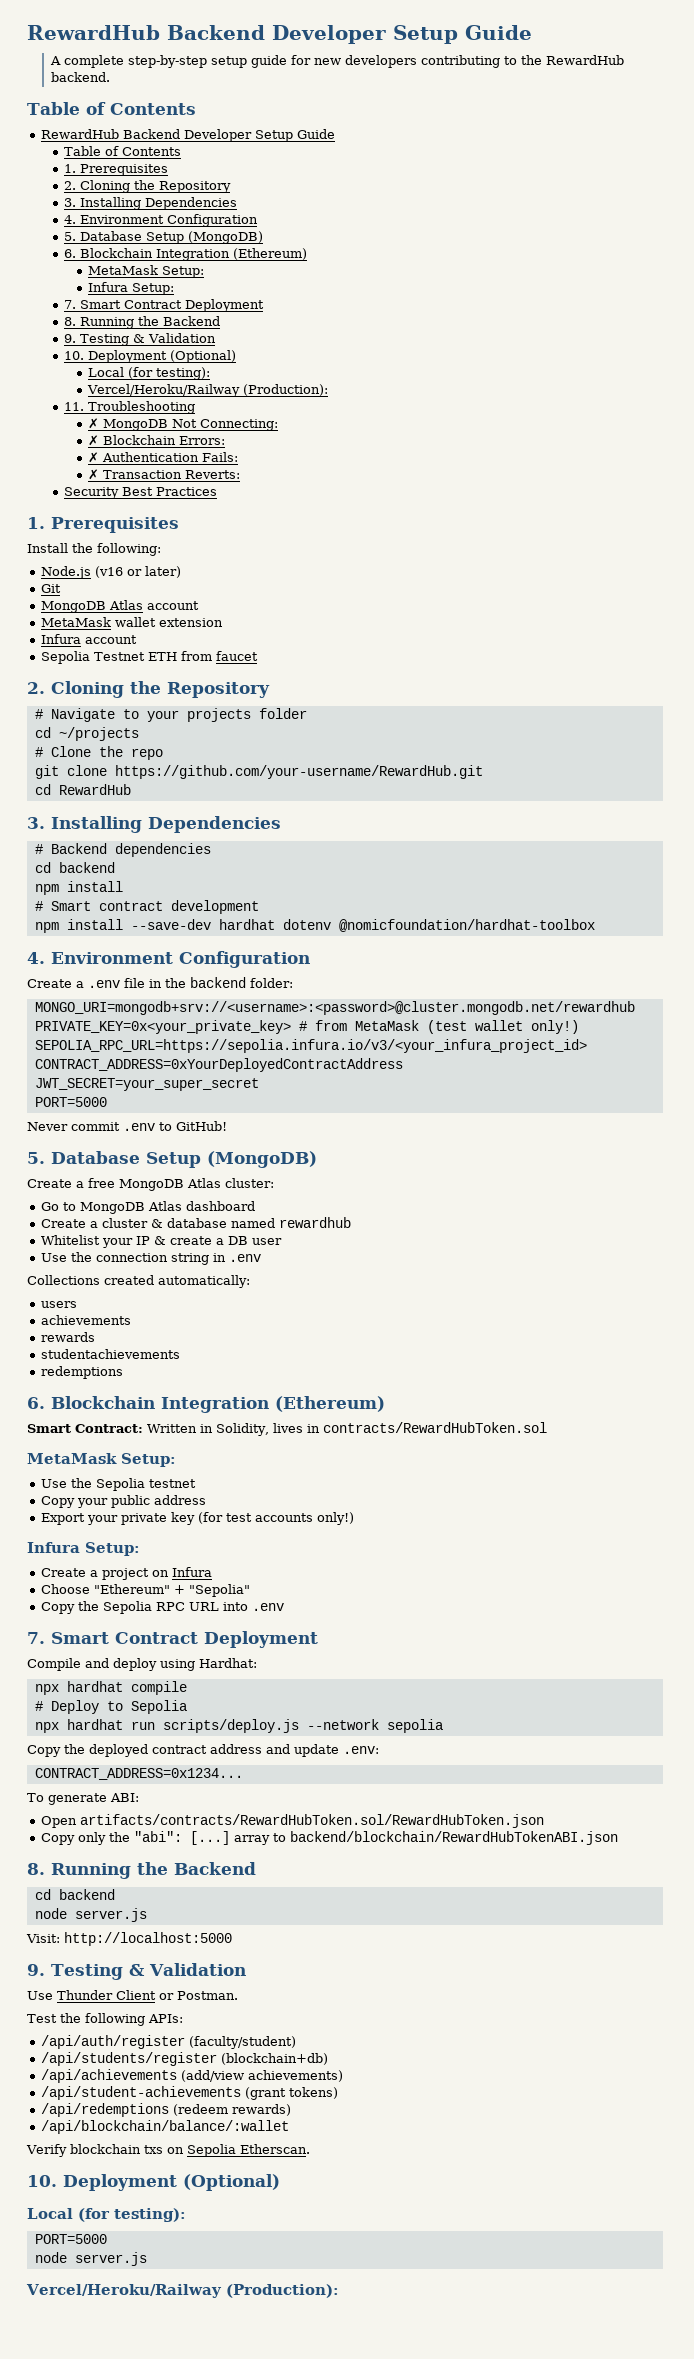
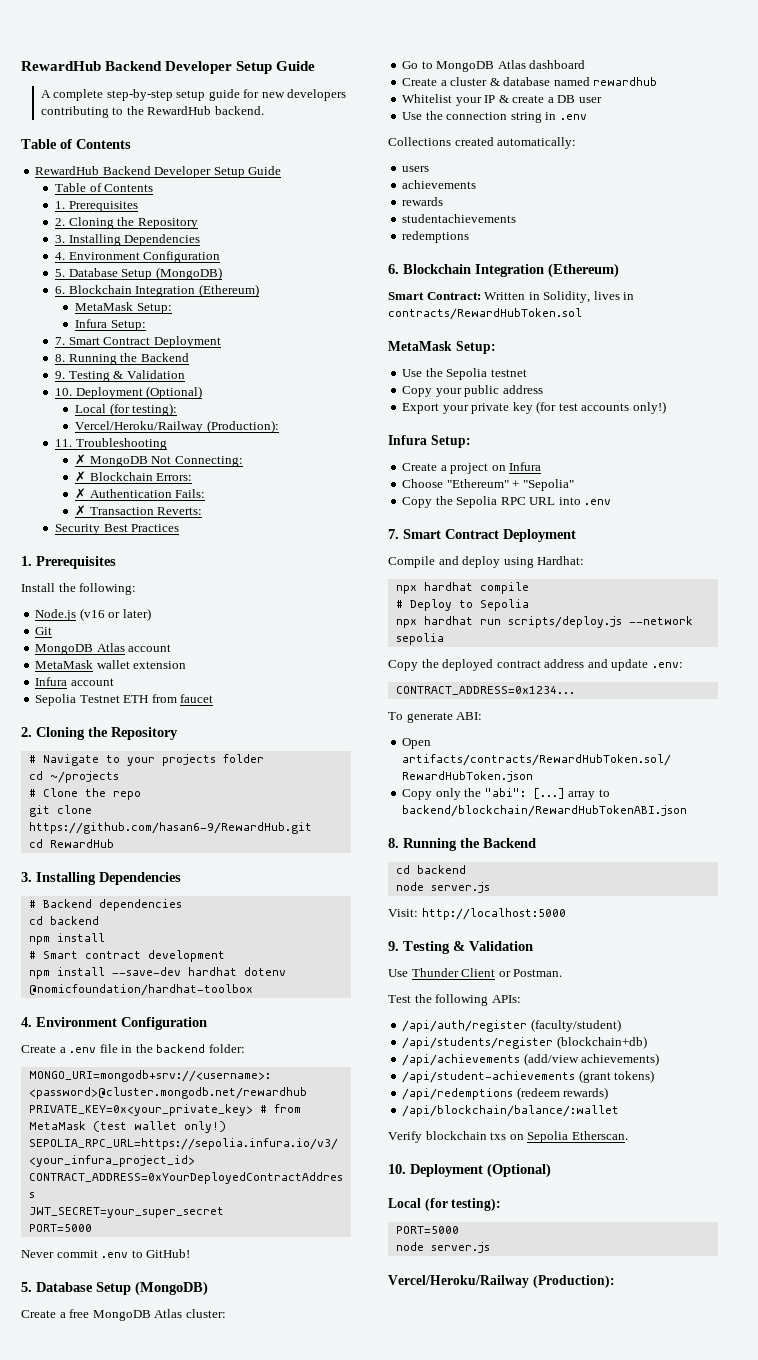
- git clone https://github.com/your-username/RewardHub.git
+ git clone https://github.com/hasan6-9/RewardHub.git

